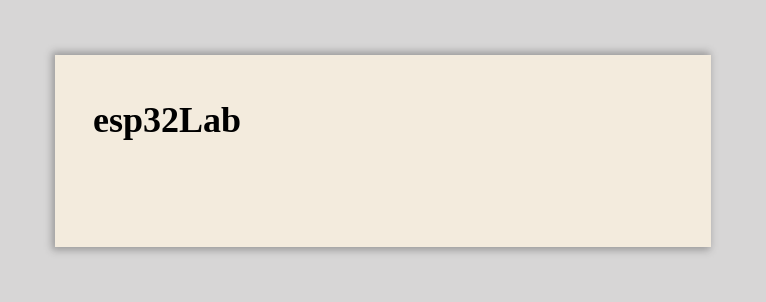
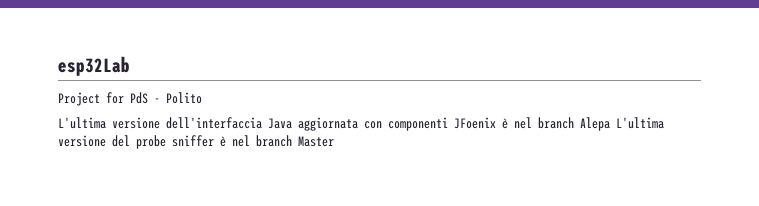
+ Project for PdS - Polito
+ L'ultima versione dell'interfaccia Java aggiornata con componenti JFoenix è nel branch Alepa L'ultima versione del probe sniffer è nel branch Master

